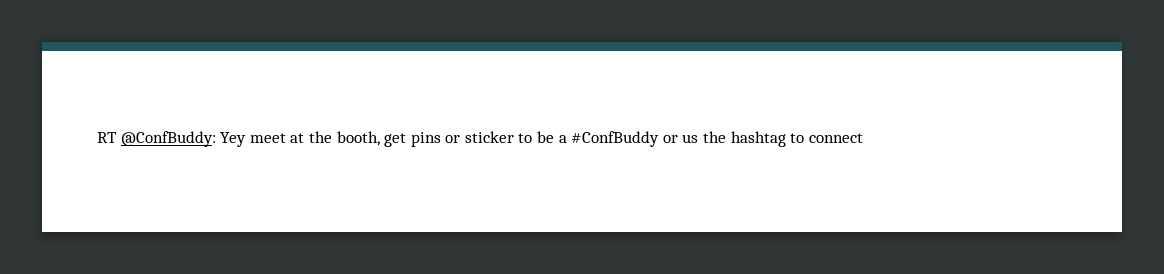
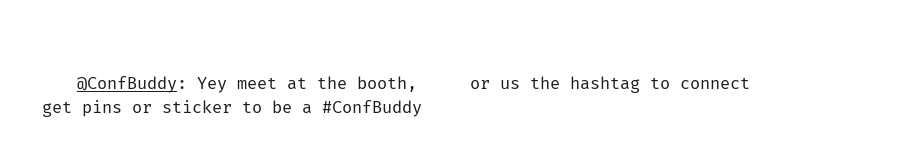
- RT @ConfBuddy: Yey meet at the booth, get pins or sticker to be a #ConfBuddy or us the hashtag to connect
+ @ConfBuddy: Yey meet at the booth, get pins or sticker to be a #ConfBuddy or us the hashtag to connect

